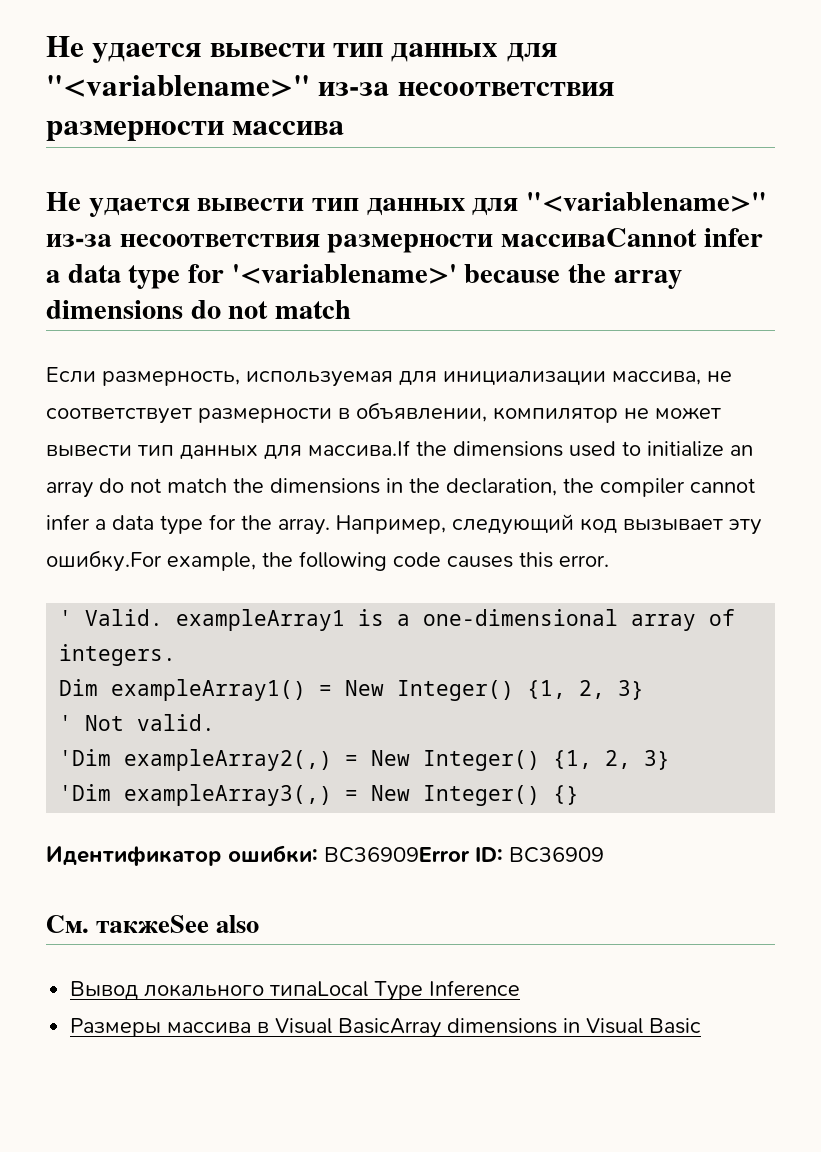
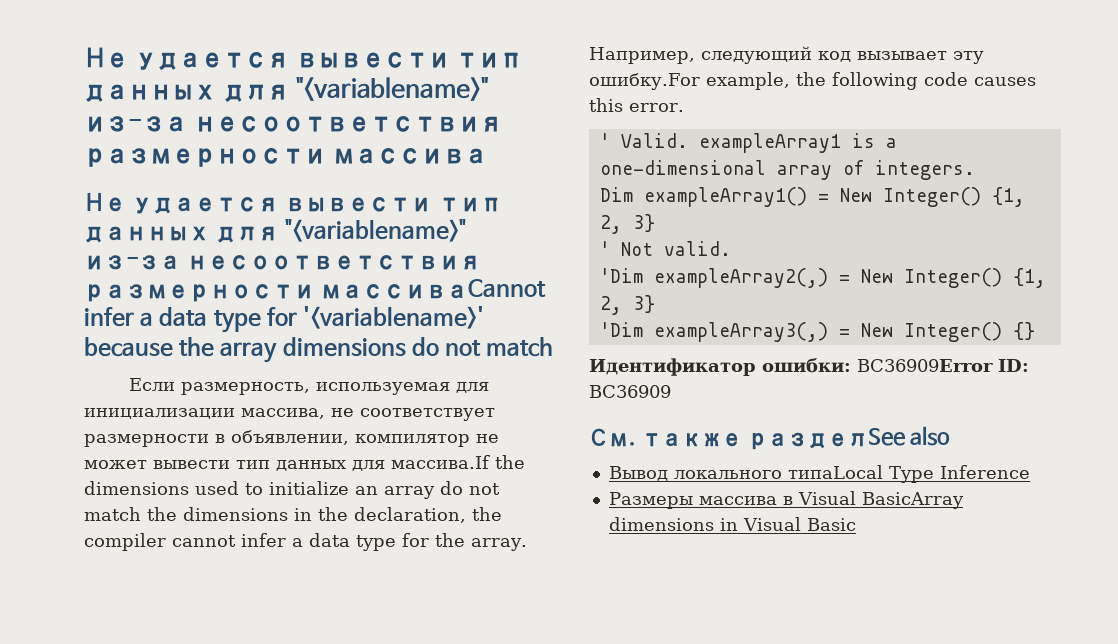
- См. такжеSee also
+ См. также разделSee also

